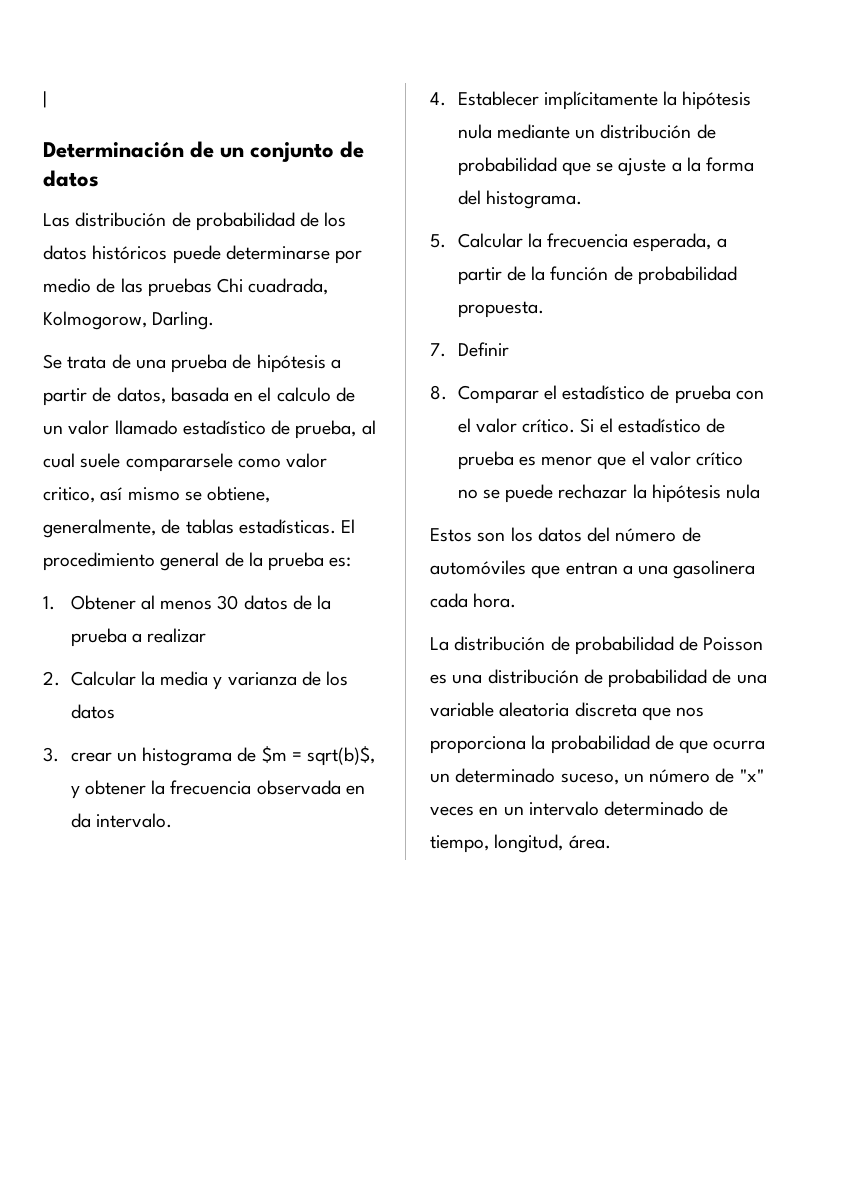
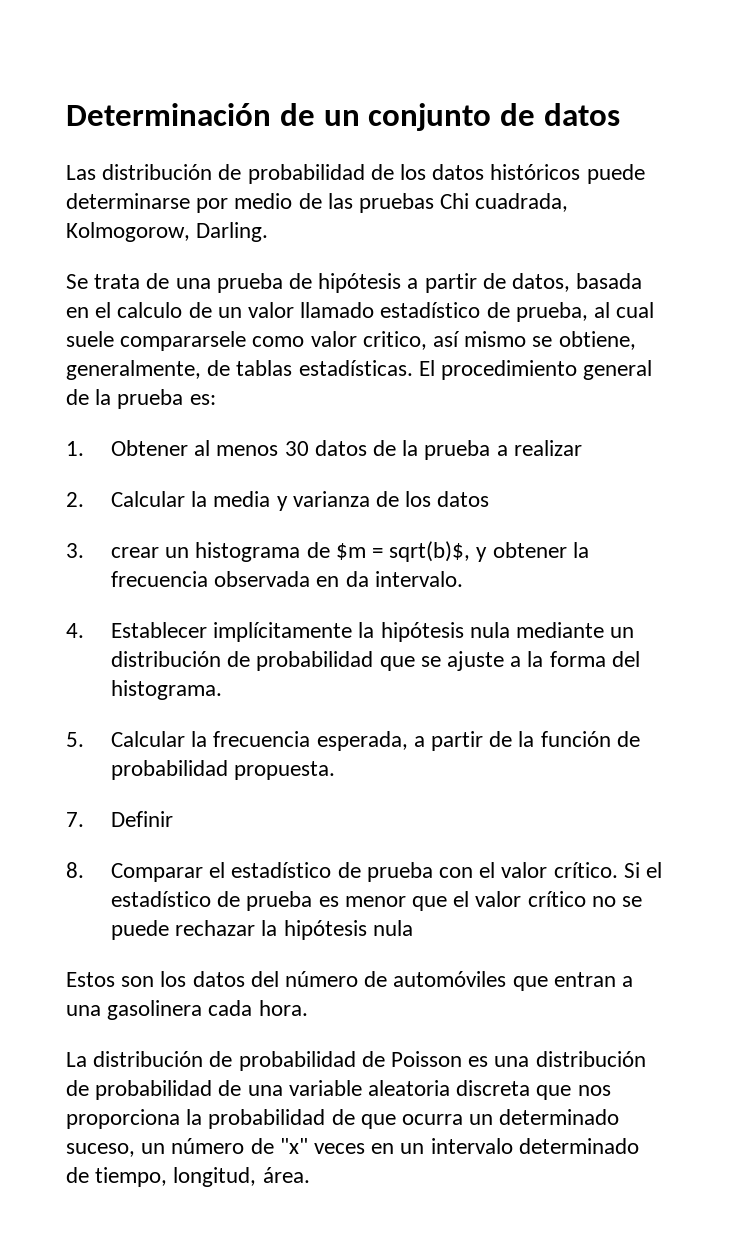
- |

